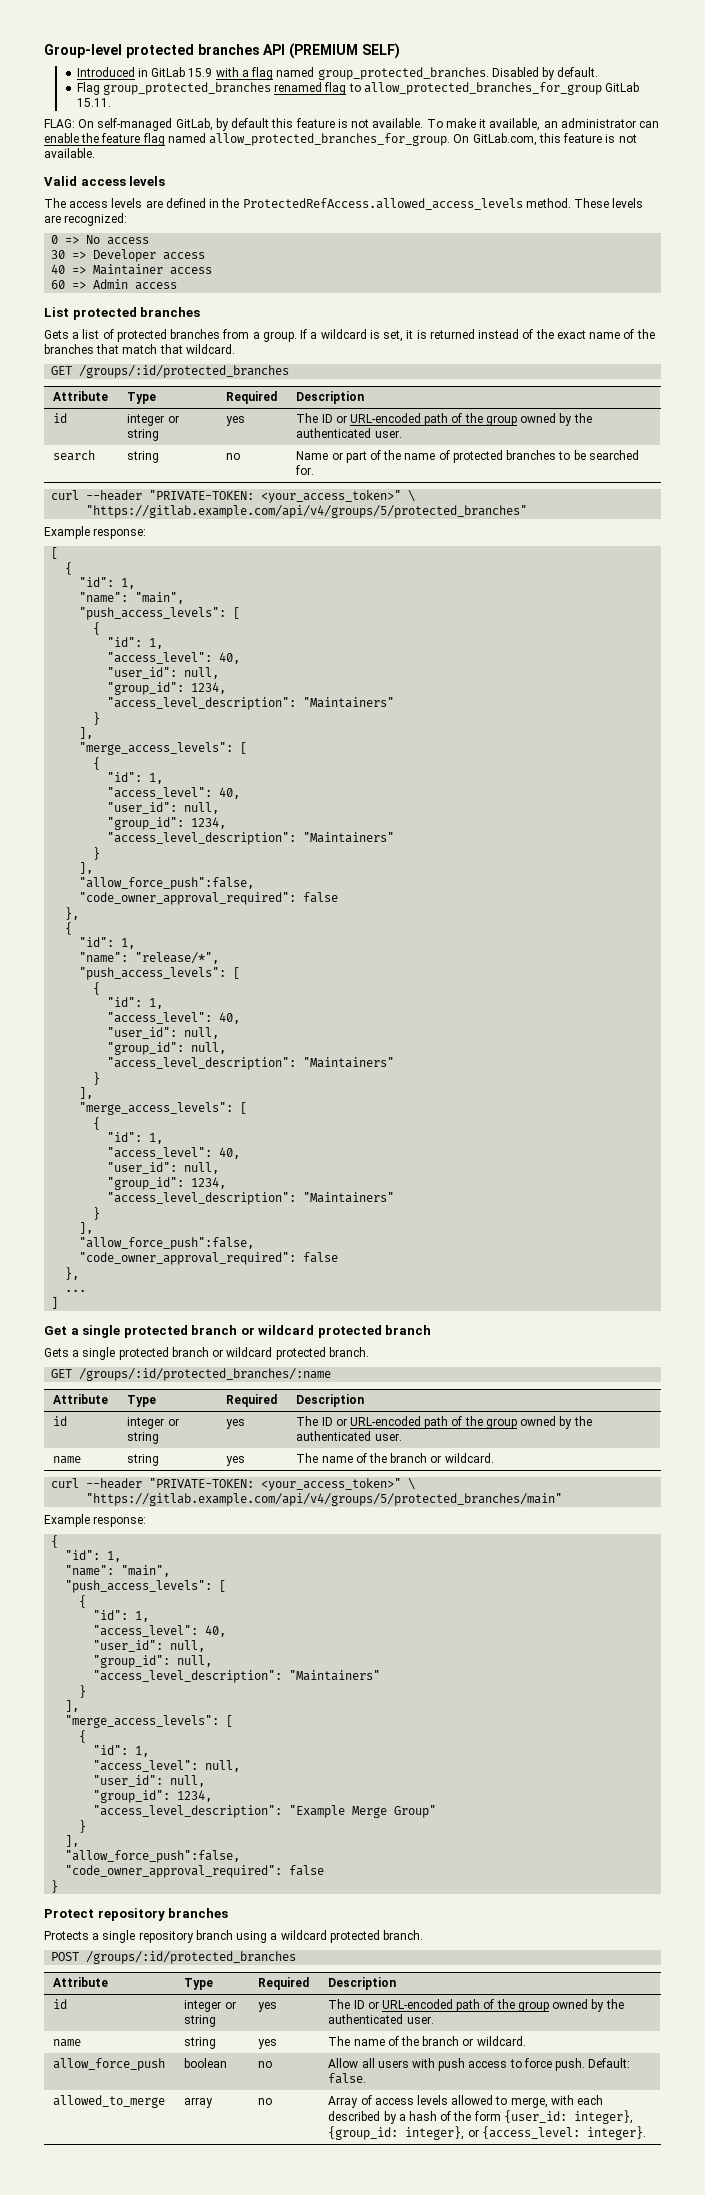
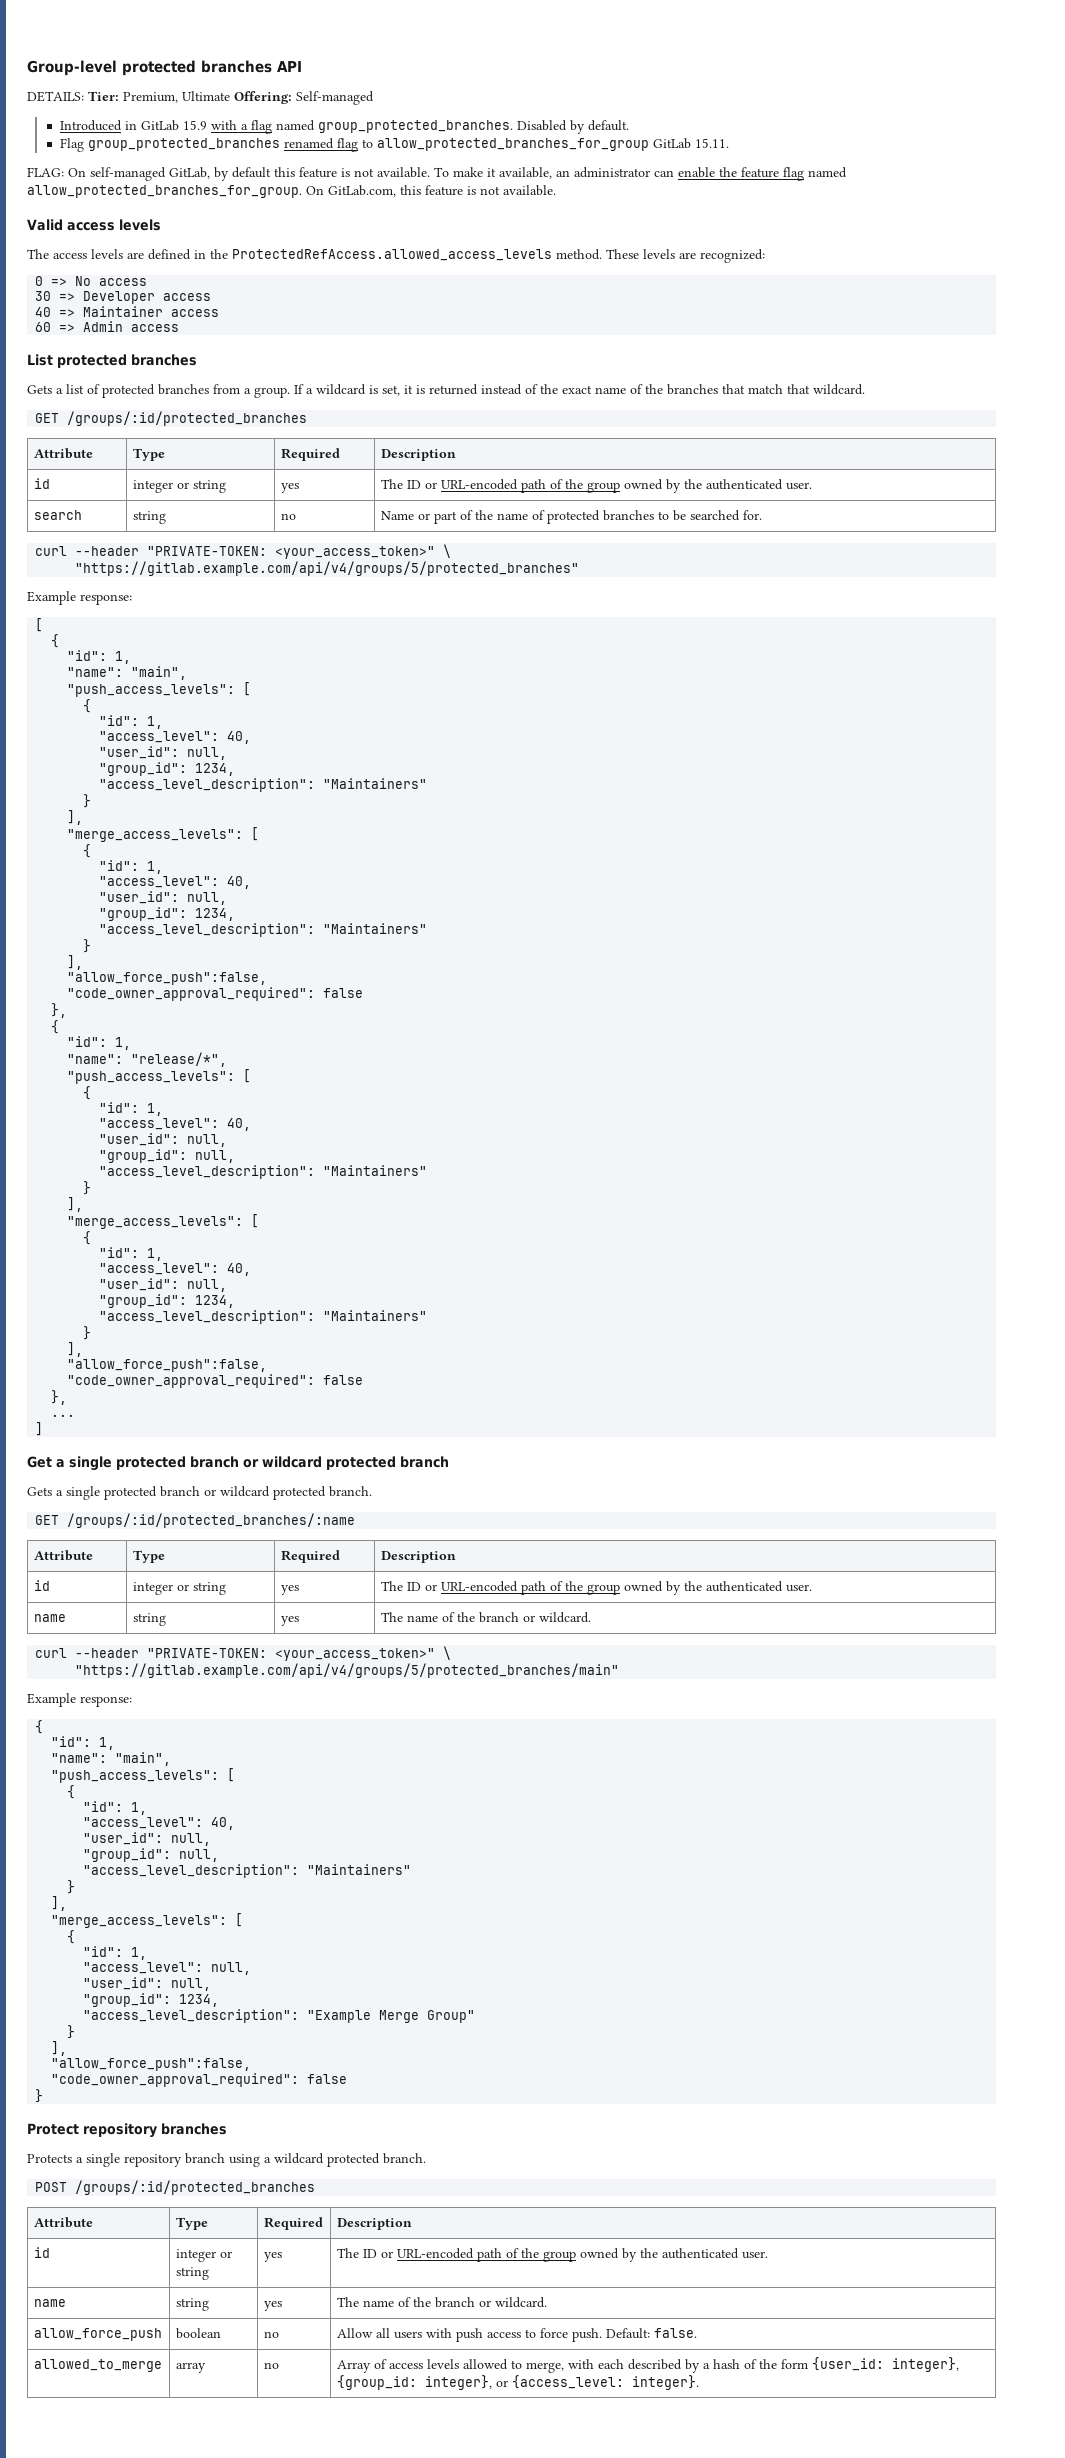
- Group-level protected branches API (PREMIUM SELF)
+ Group-level protected branches API
+ DETAILS: Tier: Premium, Ultimate Offering: Self-managed

